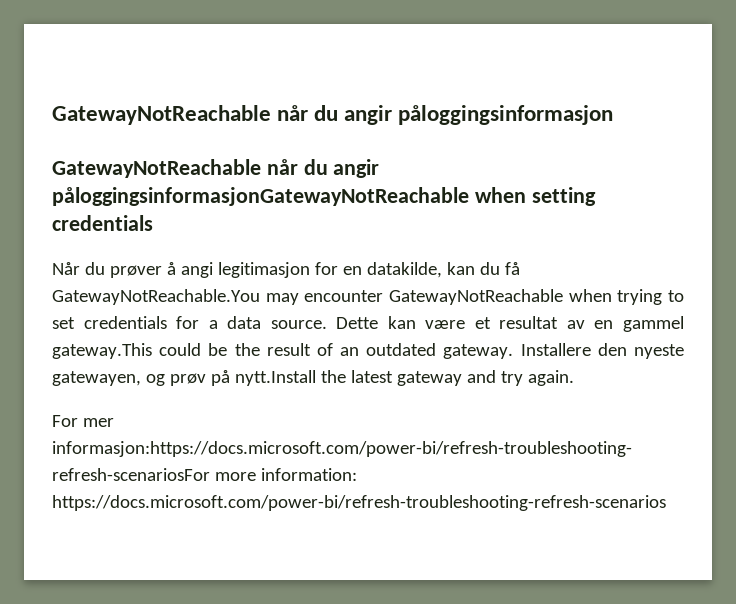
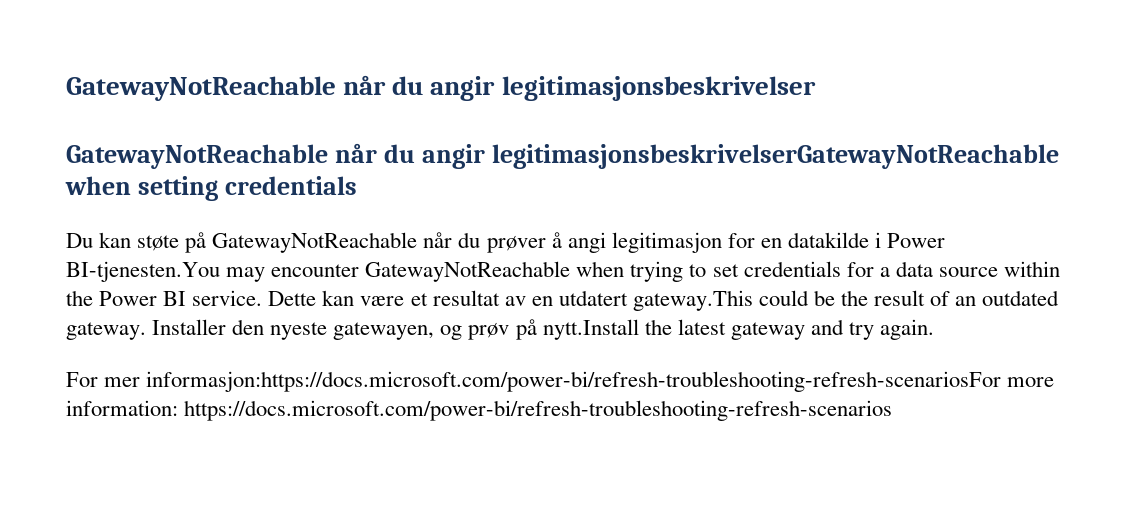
- GatewayNotReachable når du angir påloggingsinformasjon
- GatewayNotReachable når du angir påloggingsinformasjonGatewayNotReachable when setting credentials
+ GatewayNotReachable når du angir legitimasjonsbeskrivelser
+ GatewayNotReachable når du angir legitimasjonsbeskrivelserGatewayNotReachable when setting credentials
- Når du prøver å angi legitimasjon for en datakilde, kan du få GatewayNotReachable.You may encounter GatewayNotReachable when trying to set credentials for a data source.
+ Du kan støte på GatewayNotReachable når du prøver å angi legitimasjon for en datakilde i Power BI-tjenesten.You may encounter GatewayNotReachable when trying to set credentials for a data source within the Power BI service.
- Dette kan være et resultat av en gammel gateway.This could be the result of an outdated gateway.
+ Dette kan være et resultat av en utdatert gateway.This could be the result of an outdated gateway.
- Installere den nyeste gatewayen, og prøv på nytt.Install the latest gateway and try again.
+ Installer den nyeste gatewayen, og prøv på nytt.Install the latest gateway and try again.

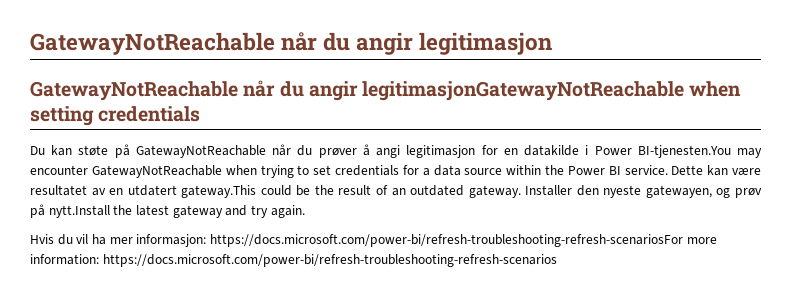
- GatewayNotReachable når du angir legitimasjonsbeskrivelser
- GatewayNotReachable når du angir legitimasjonsbeskrivelserGatewayNotReachable when setting credentials
+ GatewayNotReachable når du angir legitimasjon
+ GatewayNotReachable når du angir legitimasjonGatewayNotReachable when setting credentials
- Dette kan være et resultat av en utdatert gateway.This could be the result of an outdated gateway.
+ Dette kan være resultatet av en utdatert gateway.This could be the result of an outdated gateway.
- For mer informasjon:https://docs.microsoft.com/power-bi/refresh-troubleshooting-refresh-scenariosFor more information: https://docs.microsoft.com/power-bi/refresh-troubleshooting-refresh-scenarios
+ Hvis du vil ha mer informasjon: https://docs.microsoft.com/power-bi/refresh-troubleshooting-refresh-scenariosFor more information: https://docs.microsoft.com/power-bi/refresh-troubleshooting-refresh-scenarios

